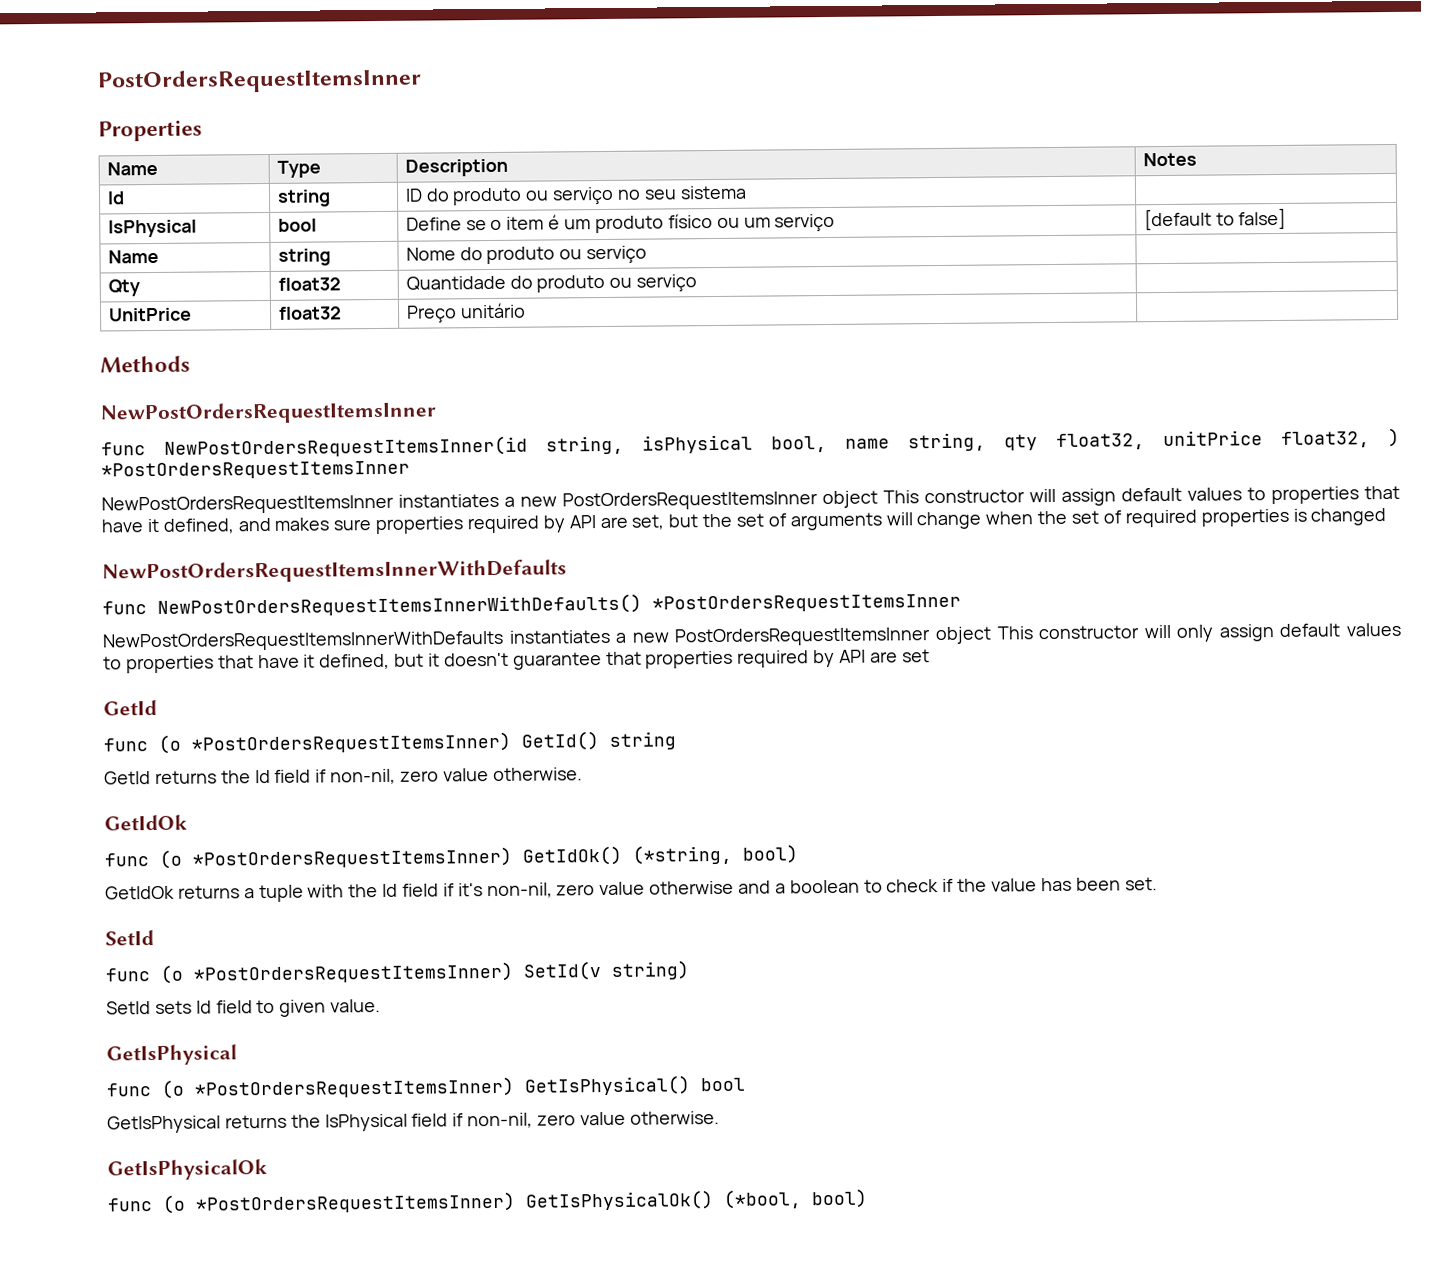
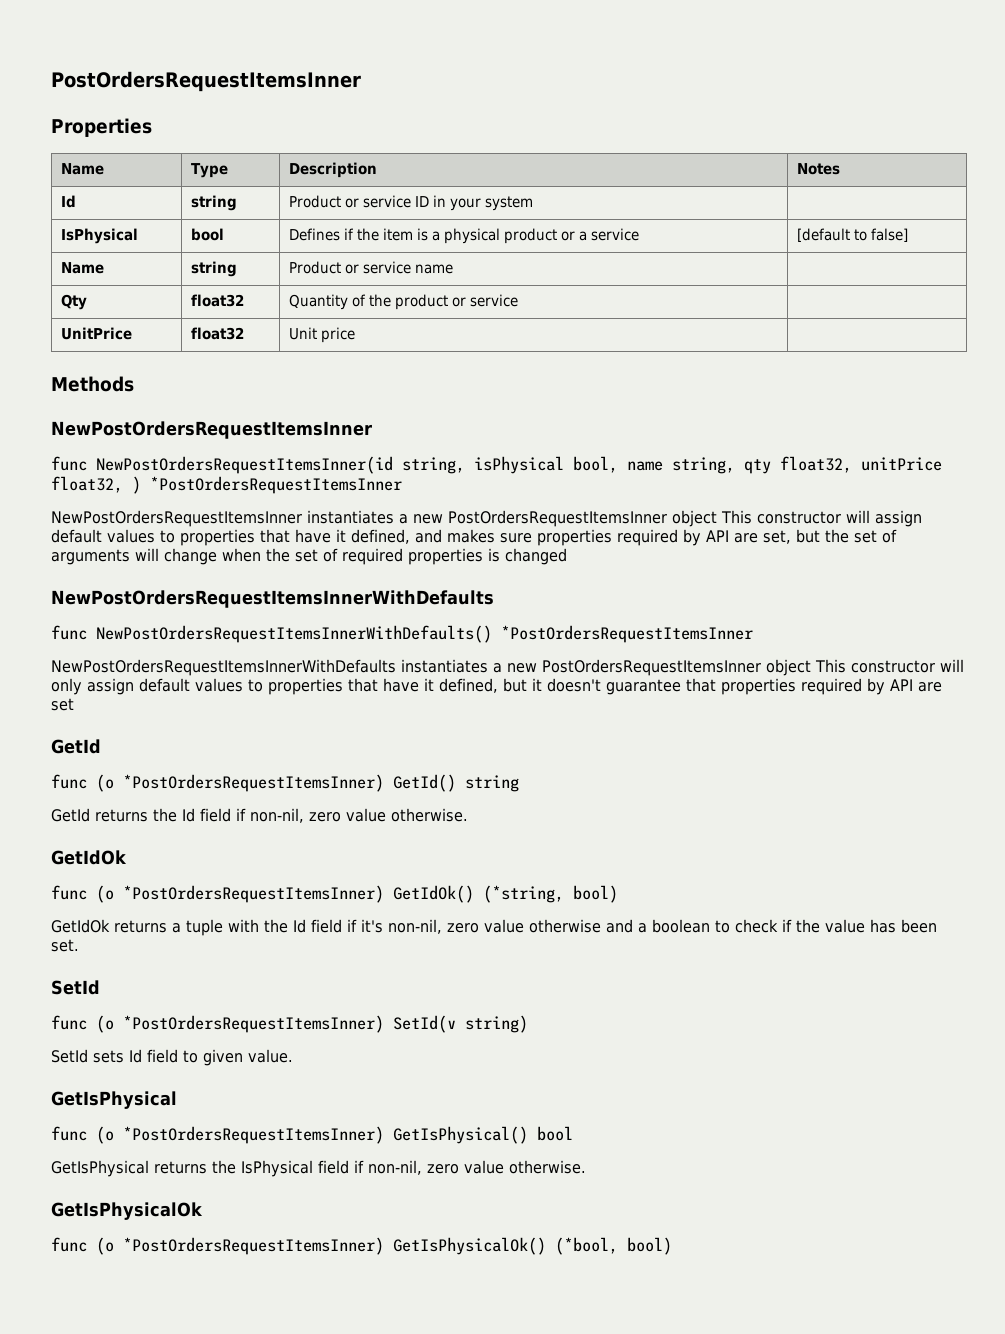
- Id | string | ID do produto ou serviço no seu sistema |
- IsPhysical | bool | Define se o item é um produto físico ou um serviço | [default to false]
+ Id | string | Product or service ID in your system |
+ IsPhysical | bool | Defines if the item is a physical product or a service | [default to false]
- Name | string | Nome do produto ou serviço |
- Qty | float32 | Quantidade do produto ou serviço |
+ Name | string | Product or service name |
+ Qty | float32 | Quantity of the product or service |
- UnitPrice | float32 | Preço unitário |
+ UnitPrice | float32 | Unit price |

